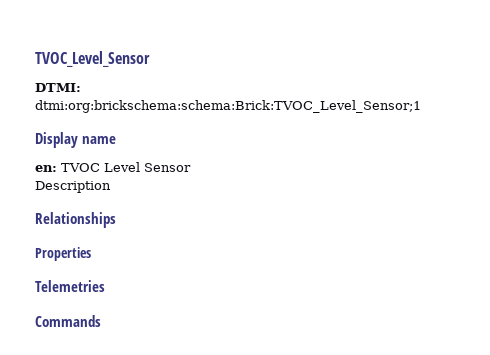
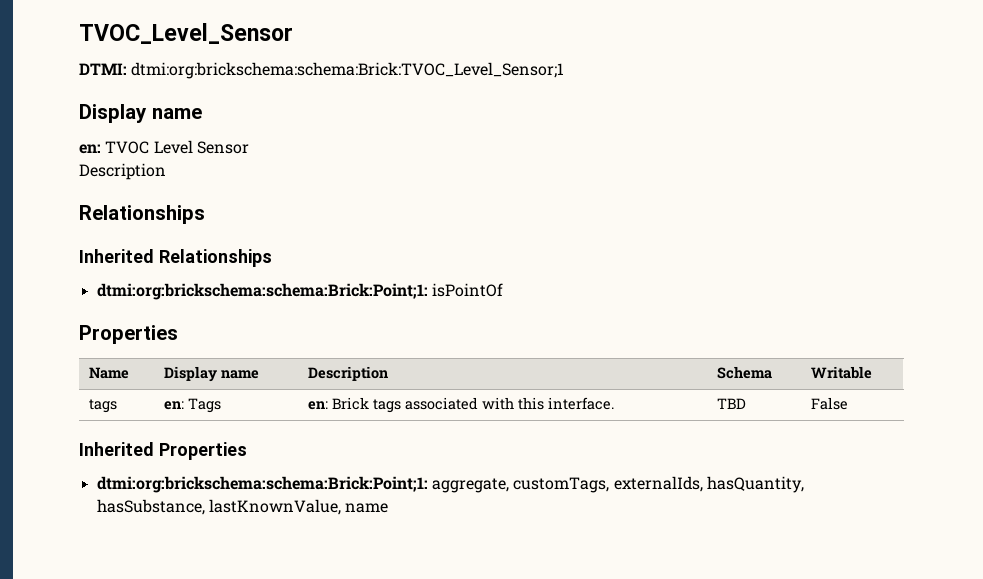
+ Inherited Relationships
+ dtmi:org:brickschema:schema:Brick:Point;1: isPointOf
  Properties
- Telemetries
- Commands
+ Name | Display name | Description | Schema | Writable
+ tags | en: Tags | en: Brick tags associated with this interface. | TBD | False
+ Inherited Properties
+ dtmi:org:brickschema:schema:Brick:Point;1: aggregate, customTags, externalIds, hasQuantity, hasSubstance, lastKnownValue, name

